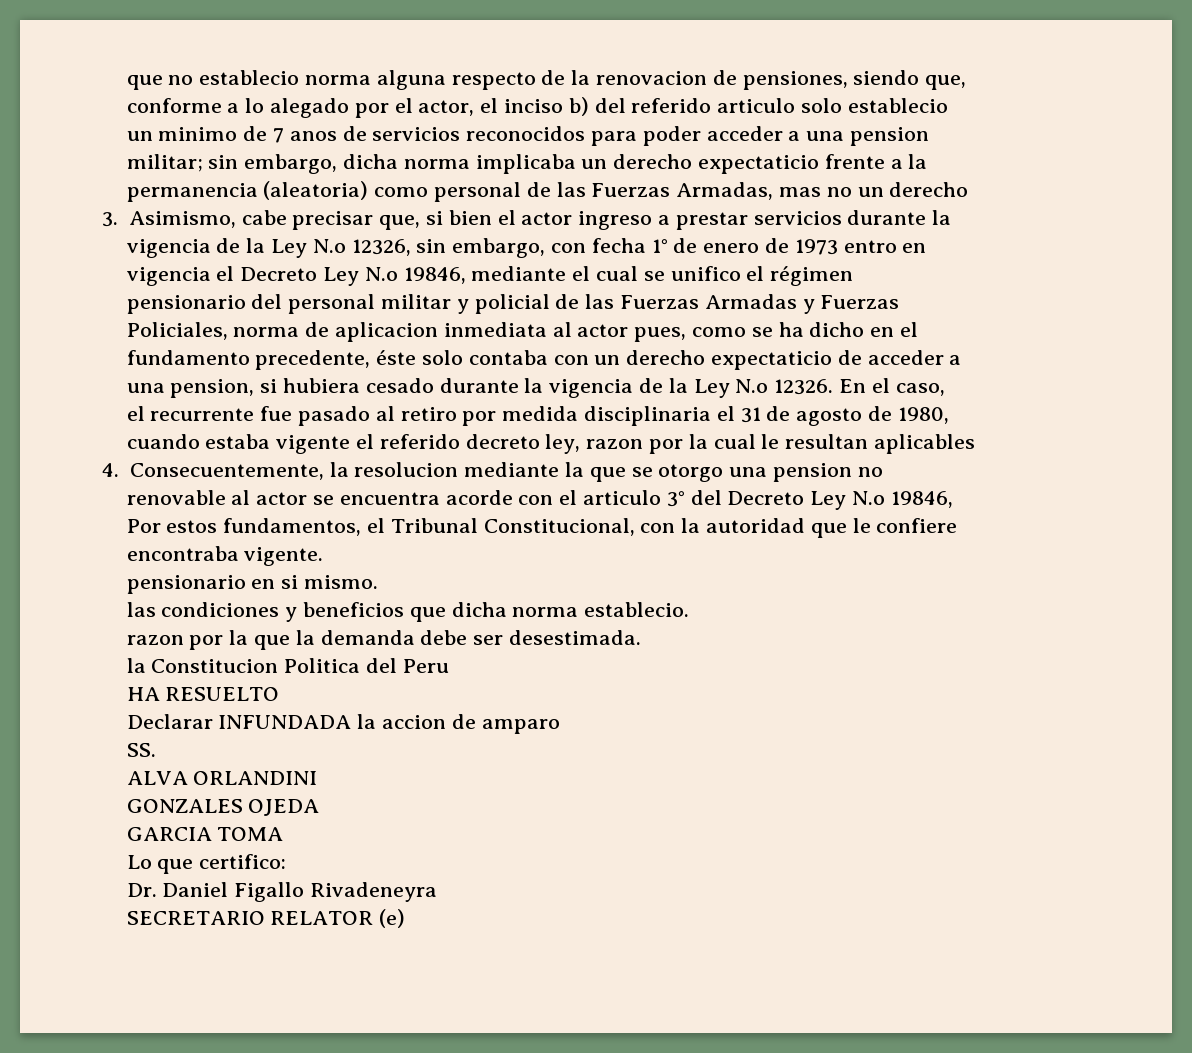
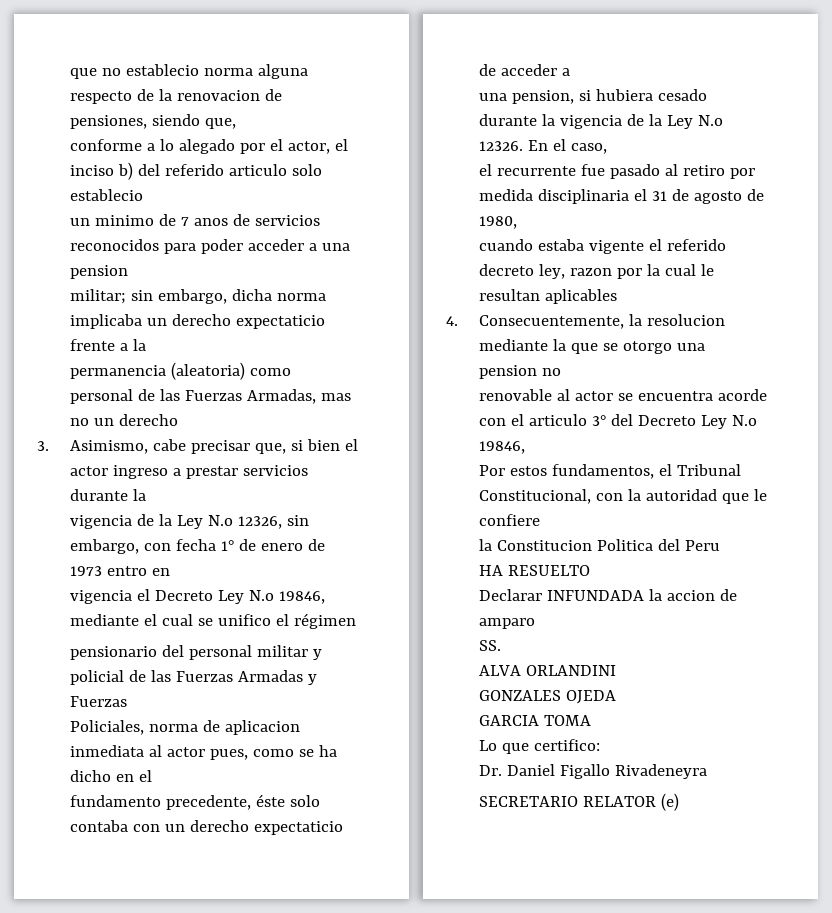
- encontraba vigente.
- pensionario en si mismo.
- las condiciones y beneficios que dicha norma establecio.
- razon por la que la demanda debe ser desestimada.

